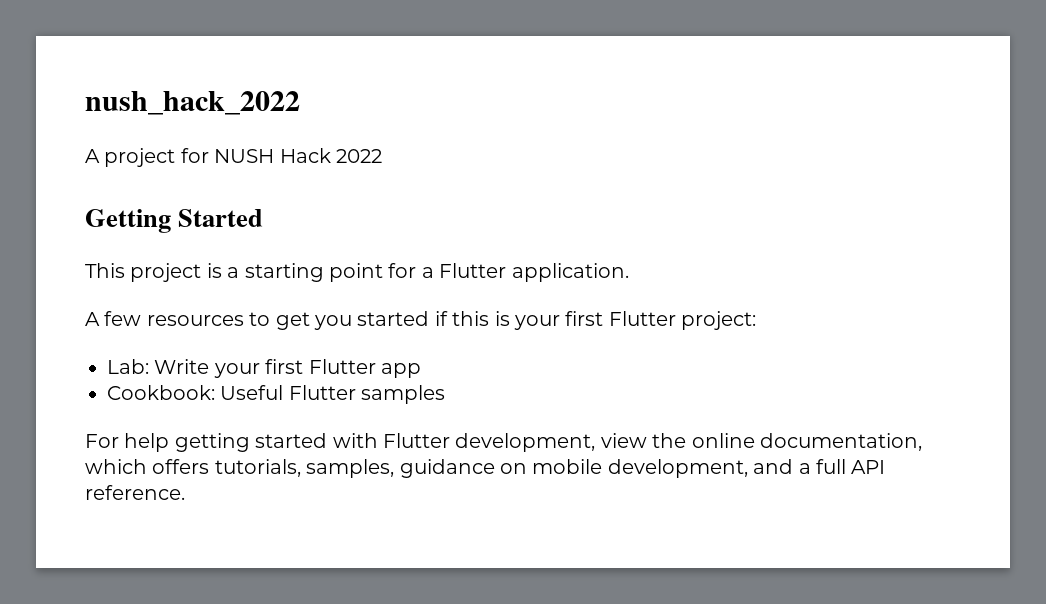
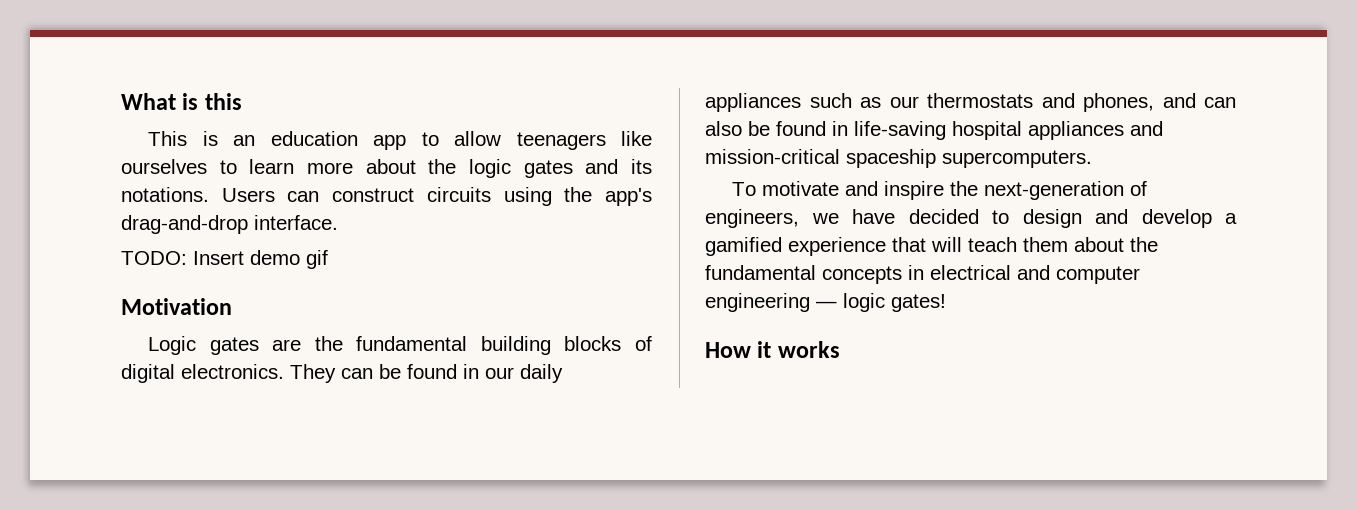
- nush_hack_2022
- A project for NUSH Hack 2022
- Getting Started
- This project is a starting point for a Flutter application.
- A few resources to get you started if this is your first Flutter project:
- Lab: Write your first Flutter app
- Cookbook: Useful Flutter samples
- For help getting started with Flutter development, view the online documentation, which offers tutorials, samples, guidance on mobile development, and a full API reference.
+ What is this
+ This is an education app to allow teenagers like ourselves to learn more about the logic gates and its notations. Users can construct circuits using the app's drag-and-drop interface.
+ TODO: Insert demo gif
+ Motivation
+ Logic gates are the fundamental building blocks of digital electronics. They can be found in our daily appliances such as our thermostats and phones, and can also be found in life-saving hospital appliances and mission-critical spaceship supercomputers.
+ To motivate and inspire the next-generation of engineers, we have decided to design and develop a gamified experience that will teach them about the fundamental concepts in electrical and computer engineering — logic gates!
+ How it works

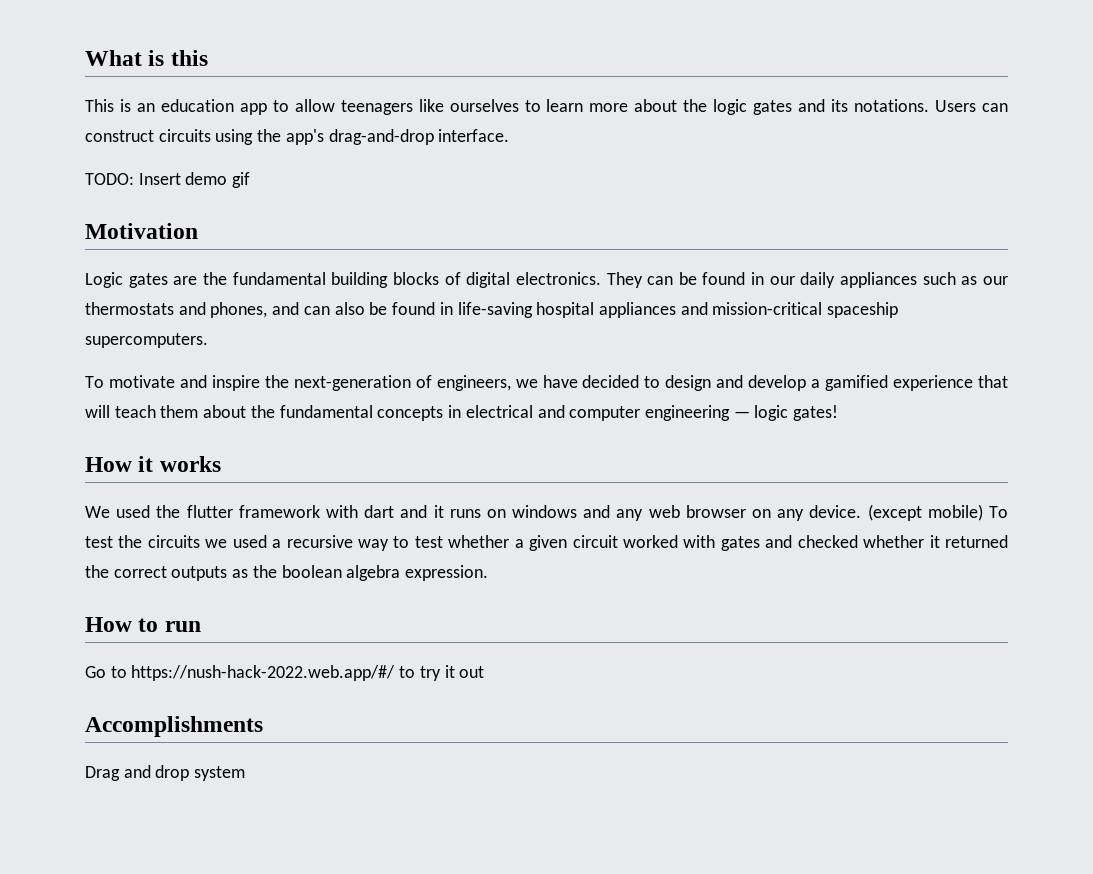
+ We used the flutter framework with dart and it runs on windows and any web browser on any device. (except mobile) To test the circuits we used a recursive way to test whether a given circuit worked with gates and checked whether it returned the correct outputs as the boolean algebra expression.
+ How to run
+ Go to https://nush-hack-2022.web.app/#/ to try it out
+ Accomplishments
+ Drag and drop system

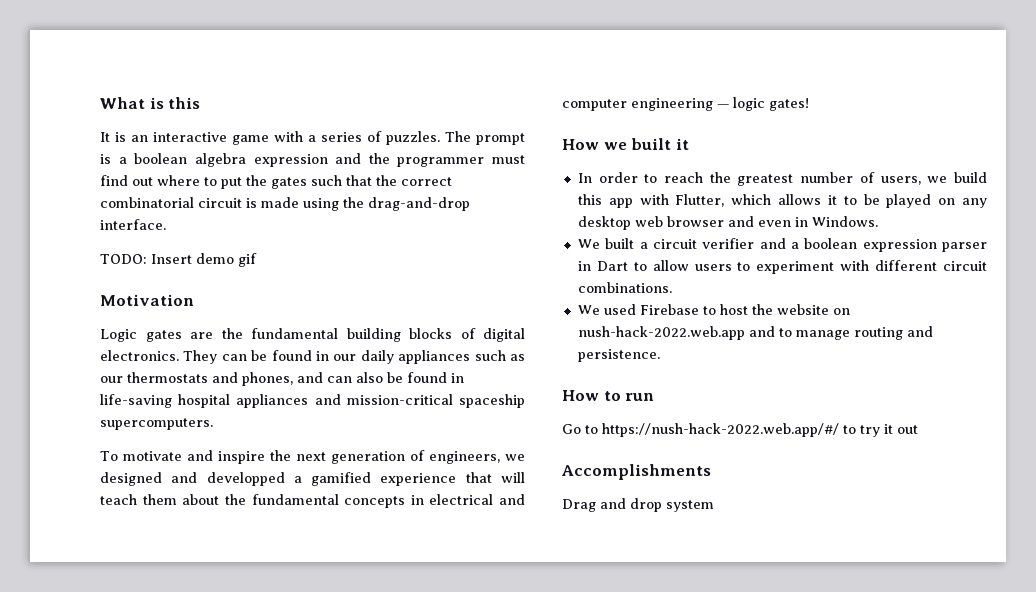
- This is an education app to allow teenagers like ourselves to learn more about the logic gates and its notations. Users can construct circuits using the app's drag-and-drop interface.
+ It is an interactive game with a series of puzzles. The prompt is a boolean algebra expression and the programmer must find out where to put the gates such that the correct combinatorial circuit is made using the drag-and-drop interface.
- To motivate and inspire the next-generation of engineers, we have decided to design and develop a gamified experience that will teach them about the fundamental concepts in electrical and computer engineering — logic gates!
+ To motivate and inspire the next generation of engineers, we designed and developped a gamified experience that will teach them about the fundamental concepts in electrical and computer engineering — logic gates!
- How it works
- We used the flutter framework with dart and it runs on windows and any web browser on any device. (except mobile) To test the circuits we used a recursive way to test whether a given circuit worked with gates and checked whether it returned the correct outputs as the boolean algebra expression.
+ How we built it
+ In order to reach the greatest number of users, we build this app with Flutter, which allows it to be played on any desktop web browser and even in Windows.
+ We built a circuit verifier and a boolean expression parser in Dart to allow users to experiment with different circuit combinations.
+ We used Firebase to host the website on nush-hack-2022.web.app and to manage routing and persistence.

